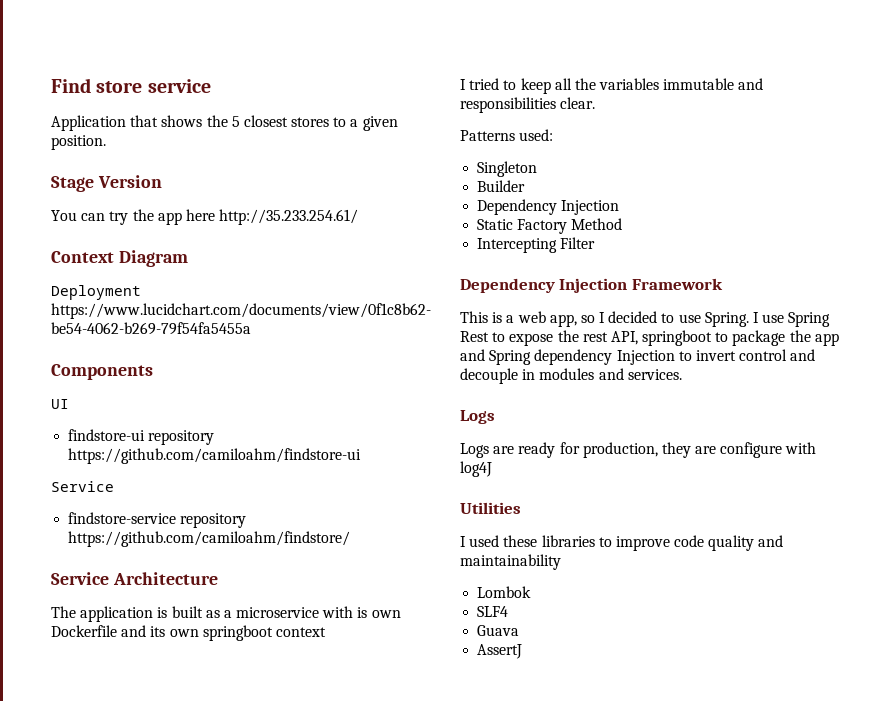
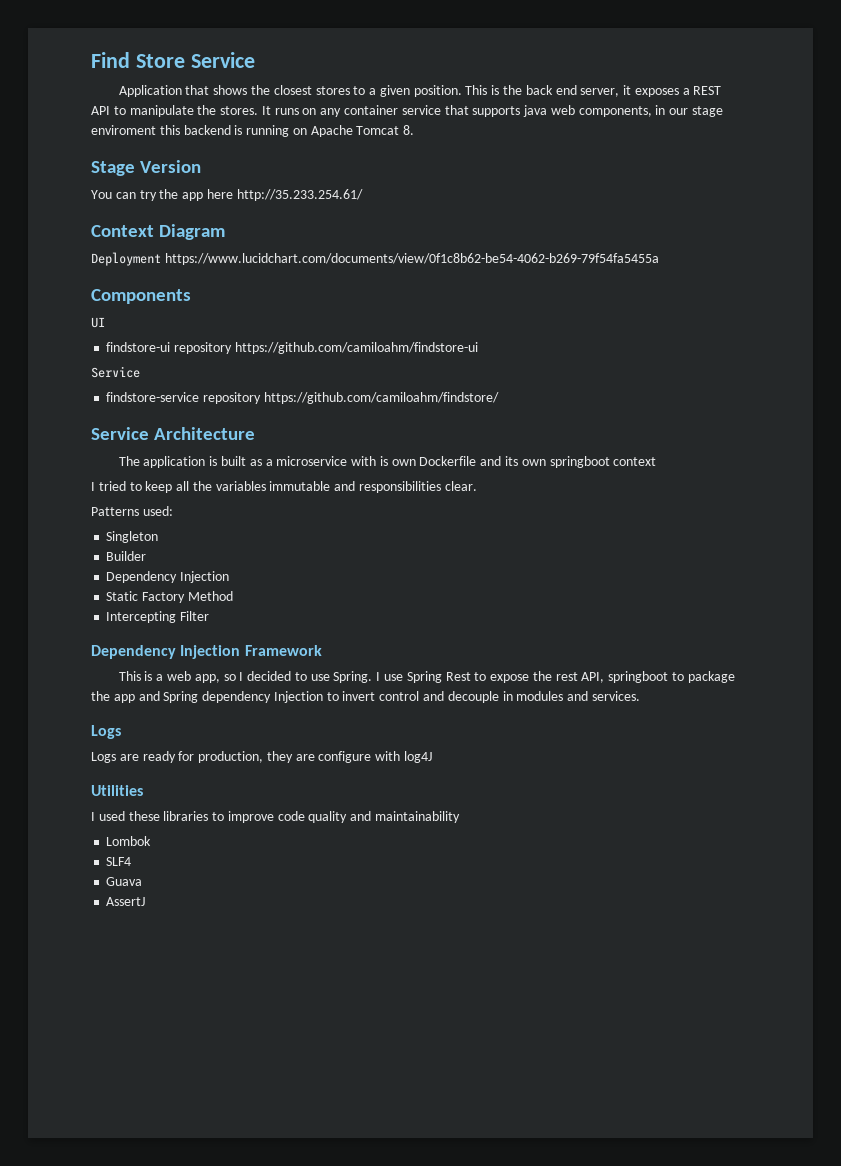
- Find store service
+ Find Store Service
- Application that shows the 5 closest stores to a given position.
+ Application that shows the closest stores to a given position. This is the back end server, it exposes a REST API to manipulate the stores. It runs on any container service that supports java web components, in our stage enviroment this backend is running on Apache Tomcat 8.

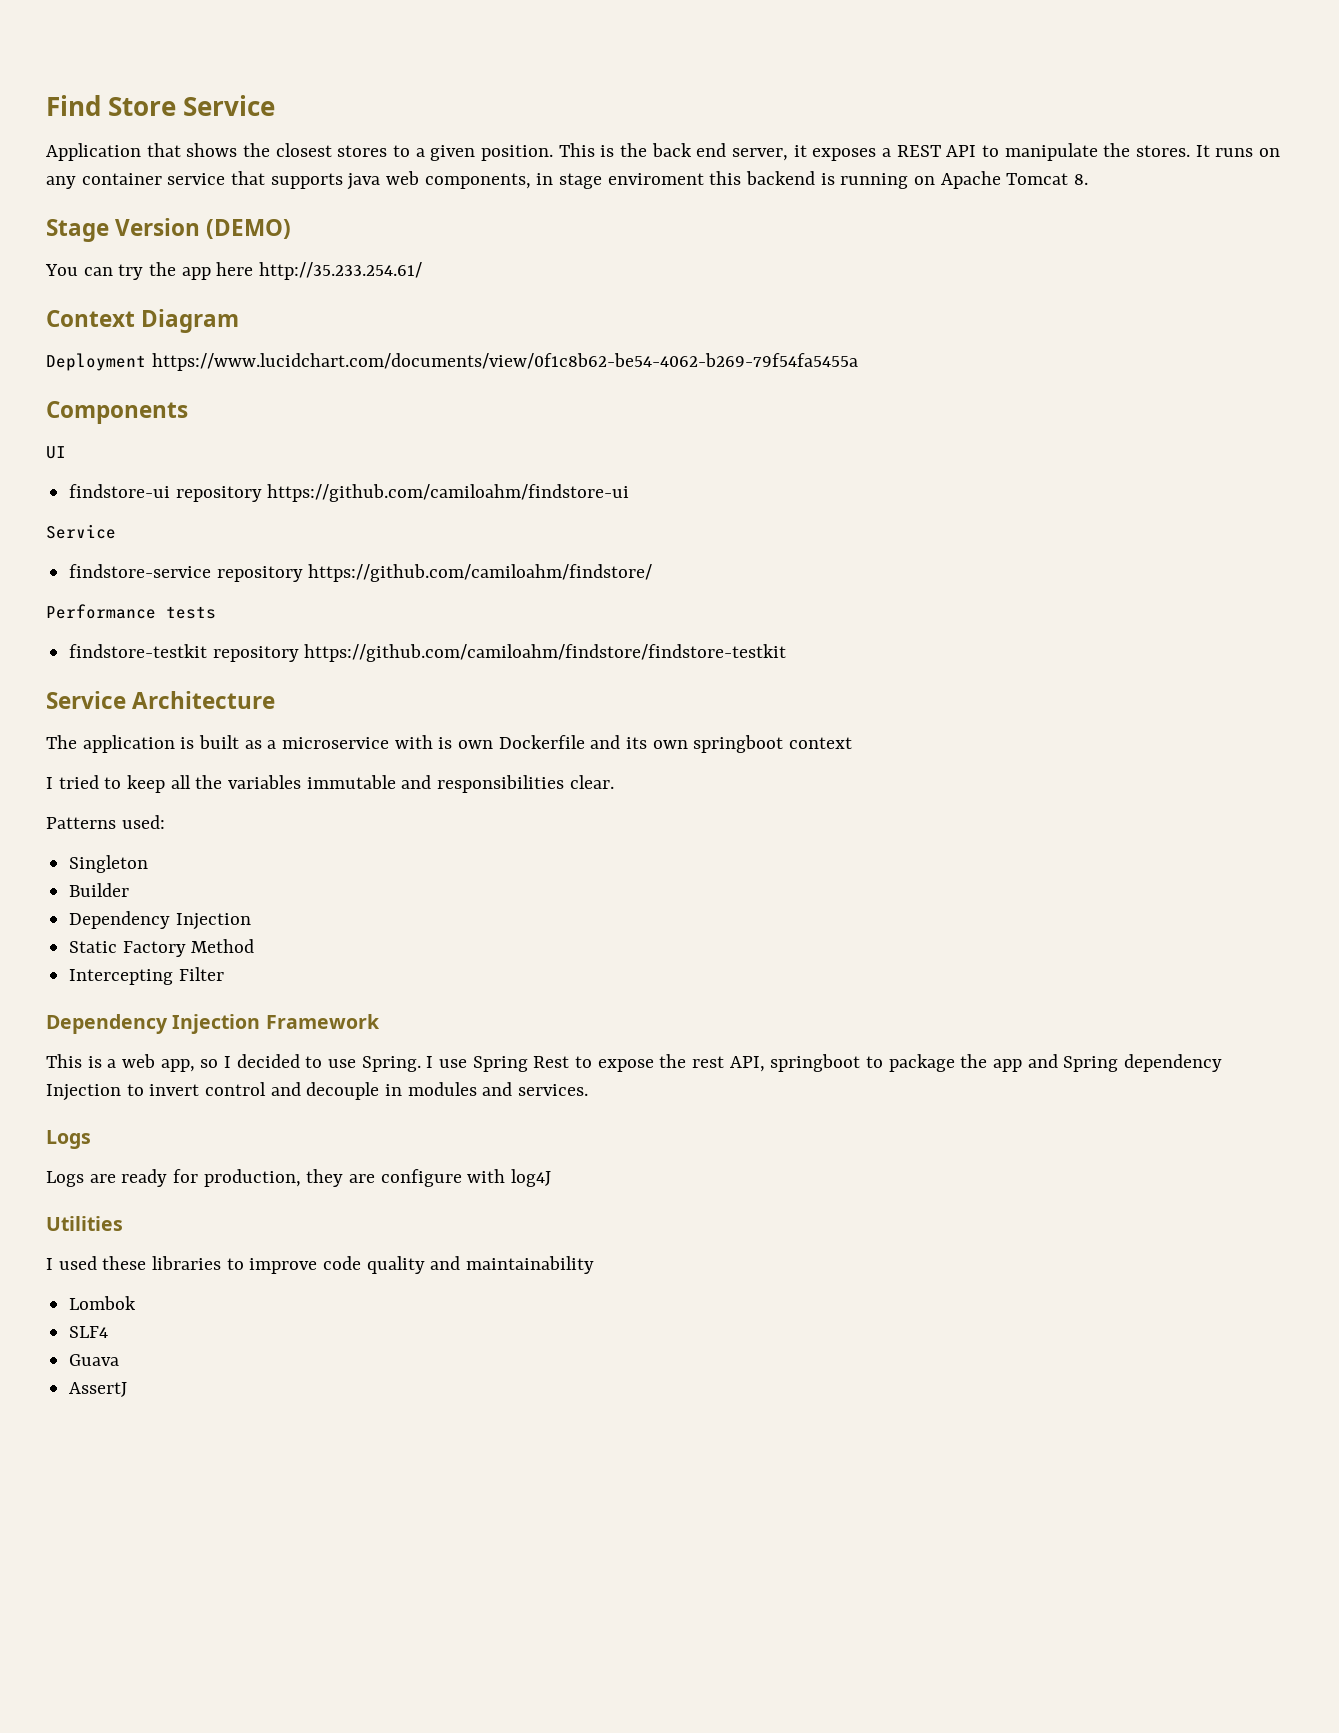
- It runs on any container service that supports java web components, in our stage enviroment this backend is running on Apache Tomcat 8.
+ It runs on any container service that supports java web components, in stage enviroment this backend is running on Apache Tomcat 8.
- Stage Version
+ Stage Version (DEMO)
+ Performance tests
+ findstore-testkit repository https://github.com/camiloahm/findstore/findstore-testkit

